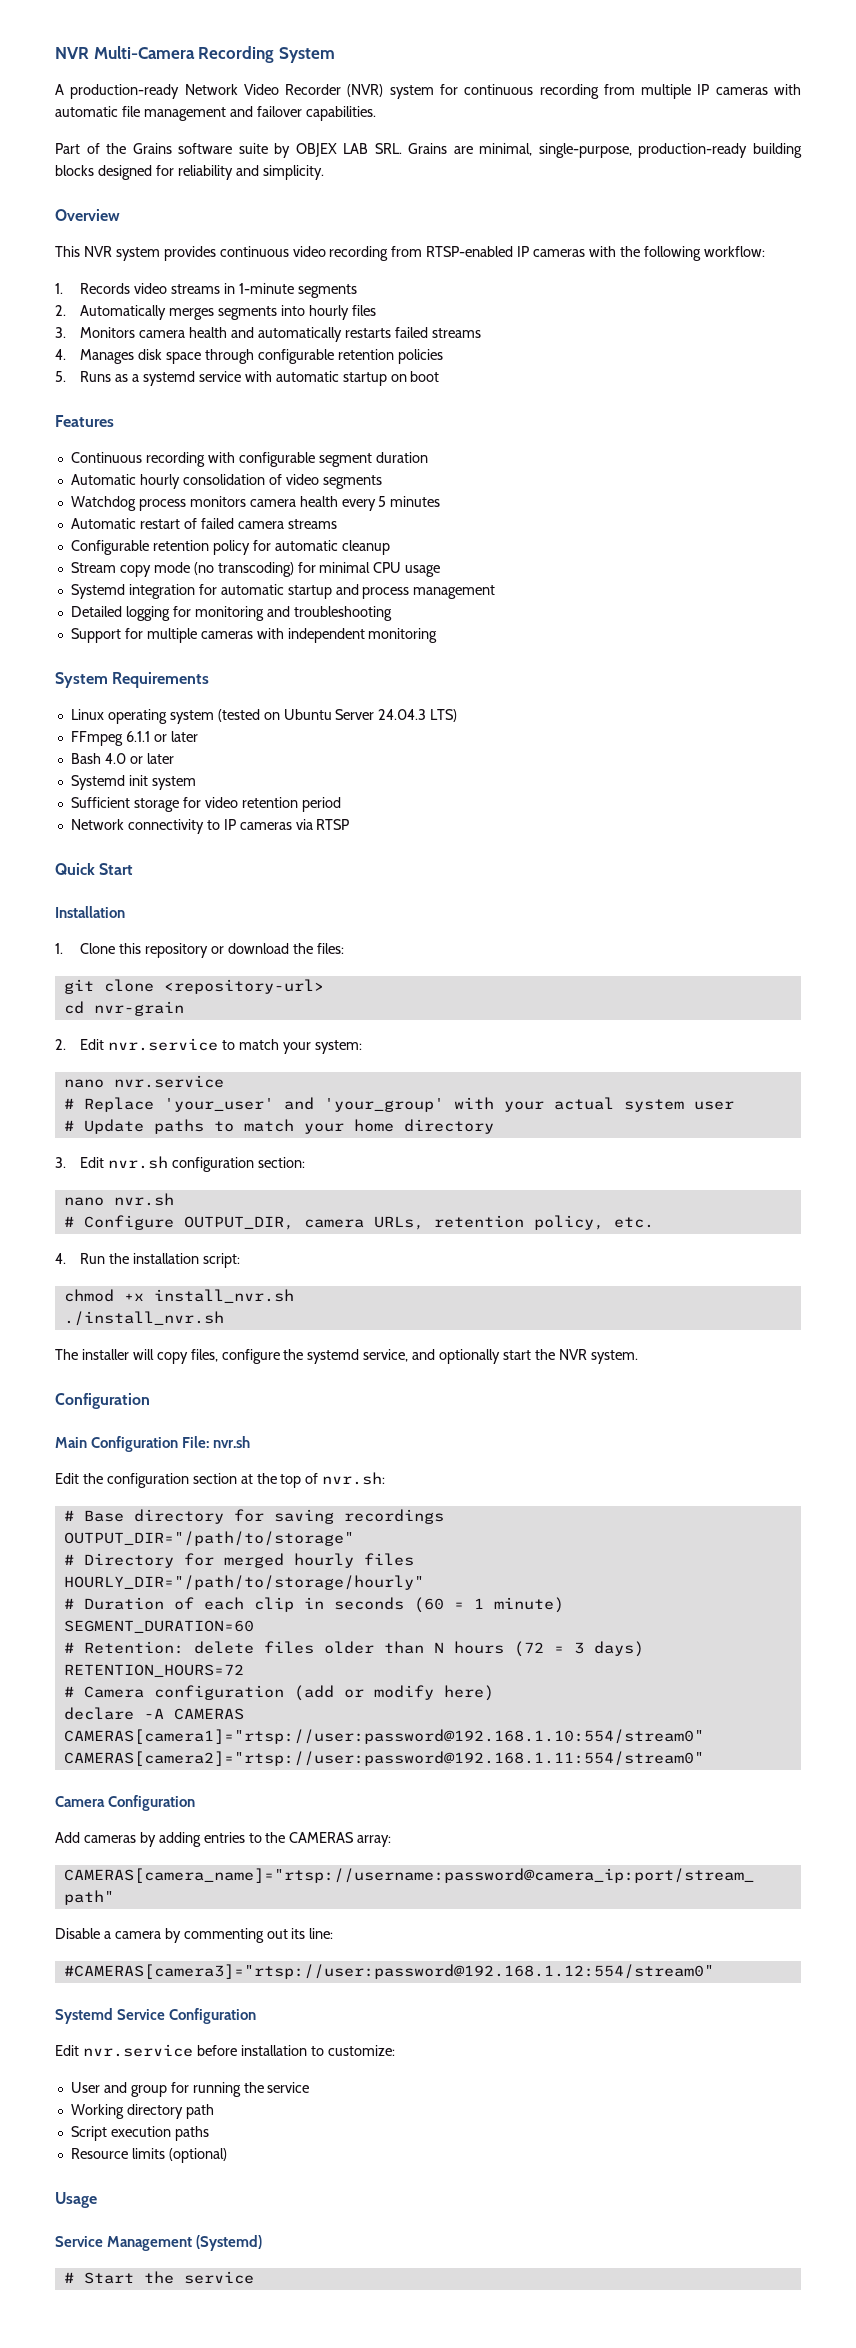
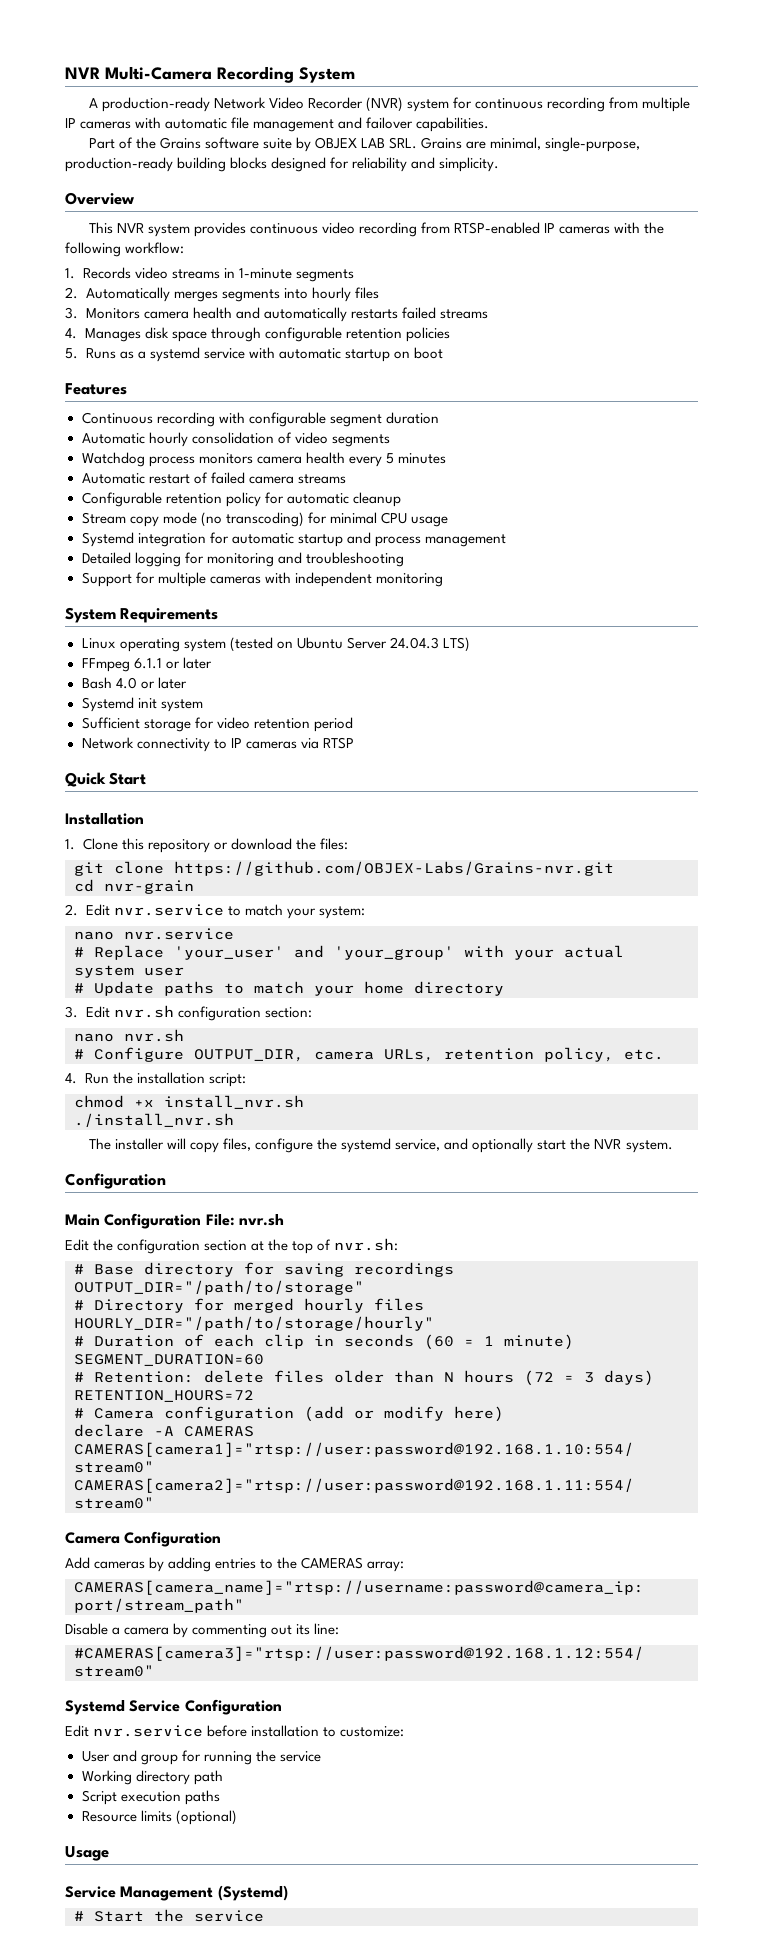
- git clone <repository-url>
+ git clone https://github.com/OBJEX-Labs/Grains-nvr.git

